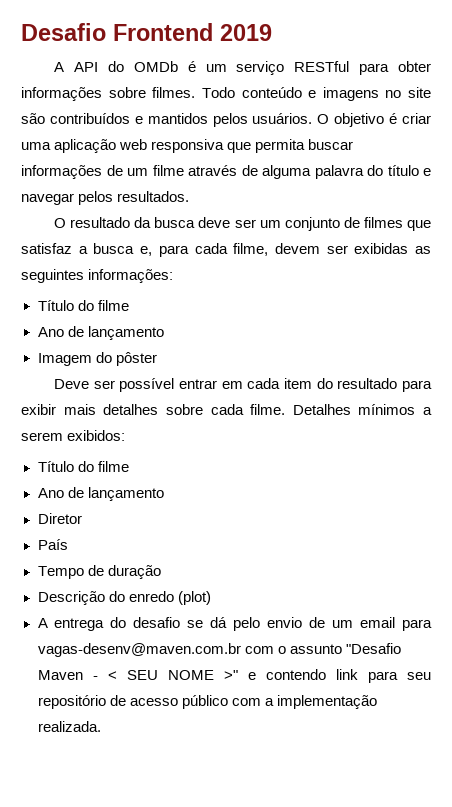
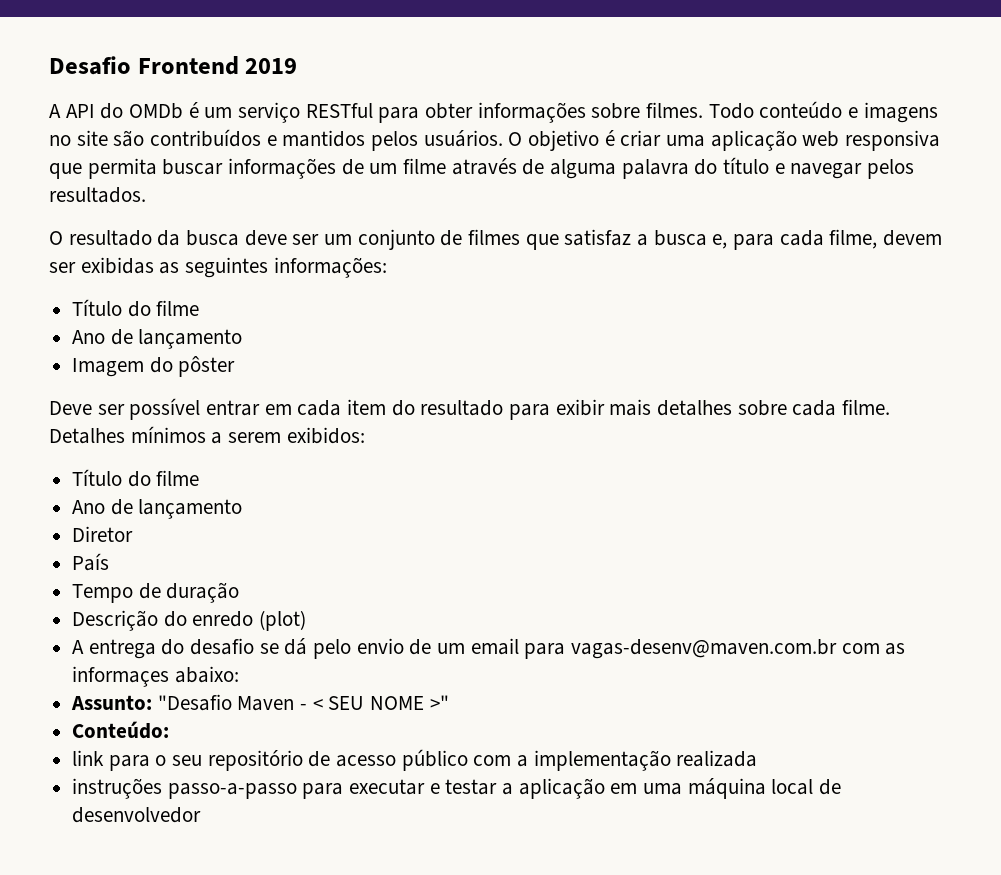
- A entrega do desafio se dá pelo envio de um email para vagas-desenv@maven.com.br com o assunto "Desafio Maven - < SEU NOME >" e contendo link para seu repositório de acesso público com a implementação realizada.
+ A entrega do desafio se dá pelo envio de um email para vagas-desenv@maven.com.br com as informaçes abaixo:
+ Assunto: "Desafio Maven - < SEU NOME >"
+ Conteúdo:
+ link para o seu repositório de acesso público com a implementação realizada
+ instruções passo-a-passo para executar e testar a aplicação em uma máquina local de desenvolvedor

